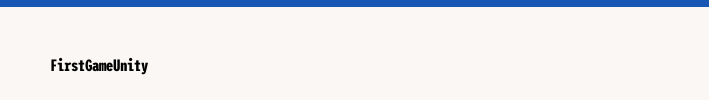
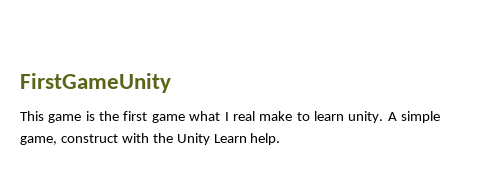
+ This game is the first game what I real make to learn unity. A simple game, construct with the Unity Learn help.

